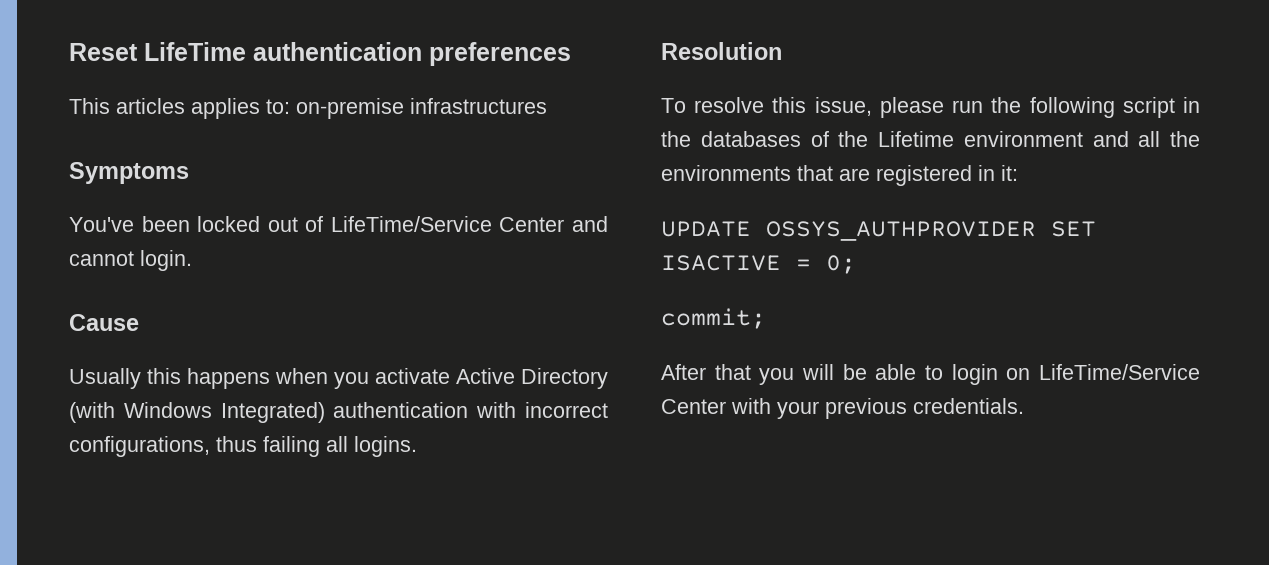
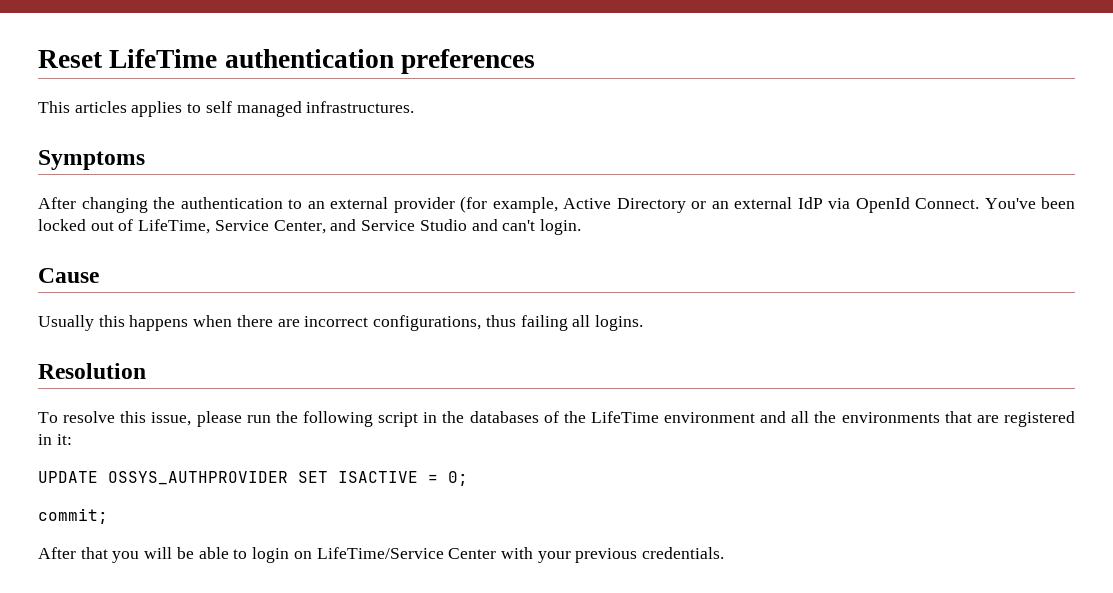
- This articles applies to: on-premise infrastructures
+ This articles applies to self managed infrastructures.
  Symptoms
- You've been locked out of LifeTime/Service Center and cannot login.
+ After changing the authentication to an external provider (for example, Active Directory or an external IdP via OpenId Connect. You've been locked out of LifeTime, Service Center, and Service Studio and can't login.
- Usually this happens when you activate Active Directory (with Windows Integrated) authentication with incorrect configurations, thus failing all logins.
+ Usually this happens when there are incorrect configurations, thus failing all logins.
- To resolve this issue, please run the following script in the databases of the Lifetime environment and all the environments that are registered in it:
+ To resolve this issue, please run the following script in the databases of the LifeTime environment and all the environments that are registered in it:

